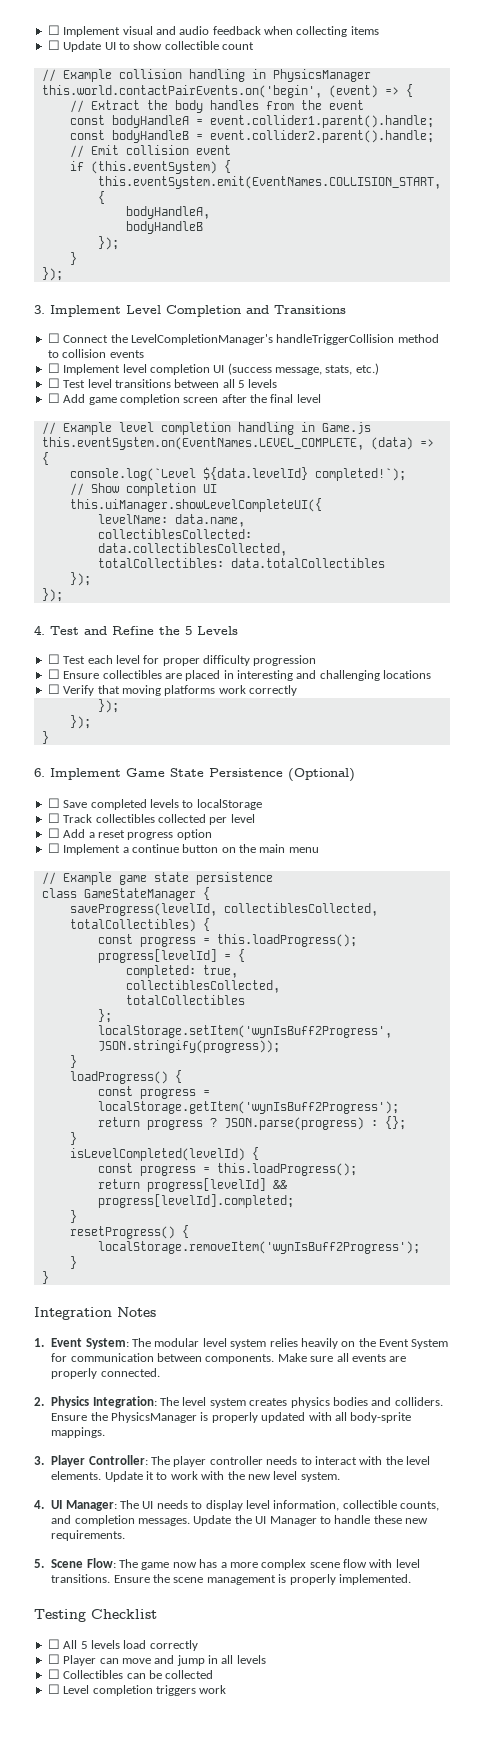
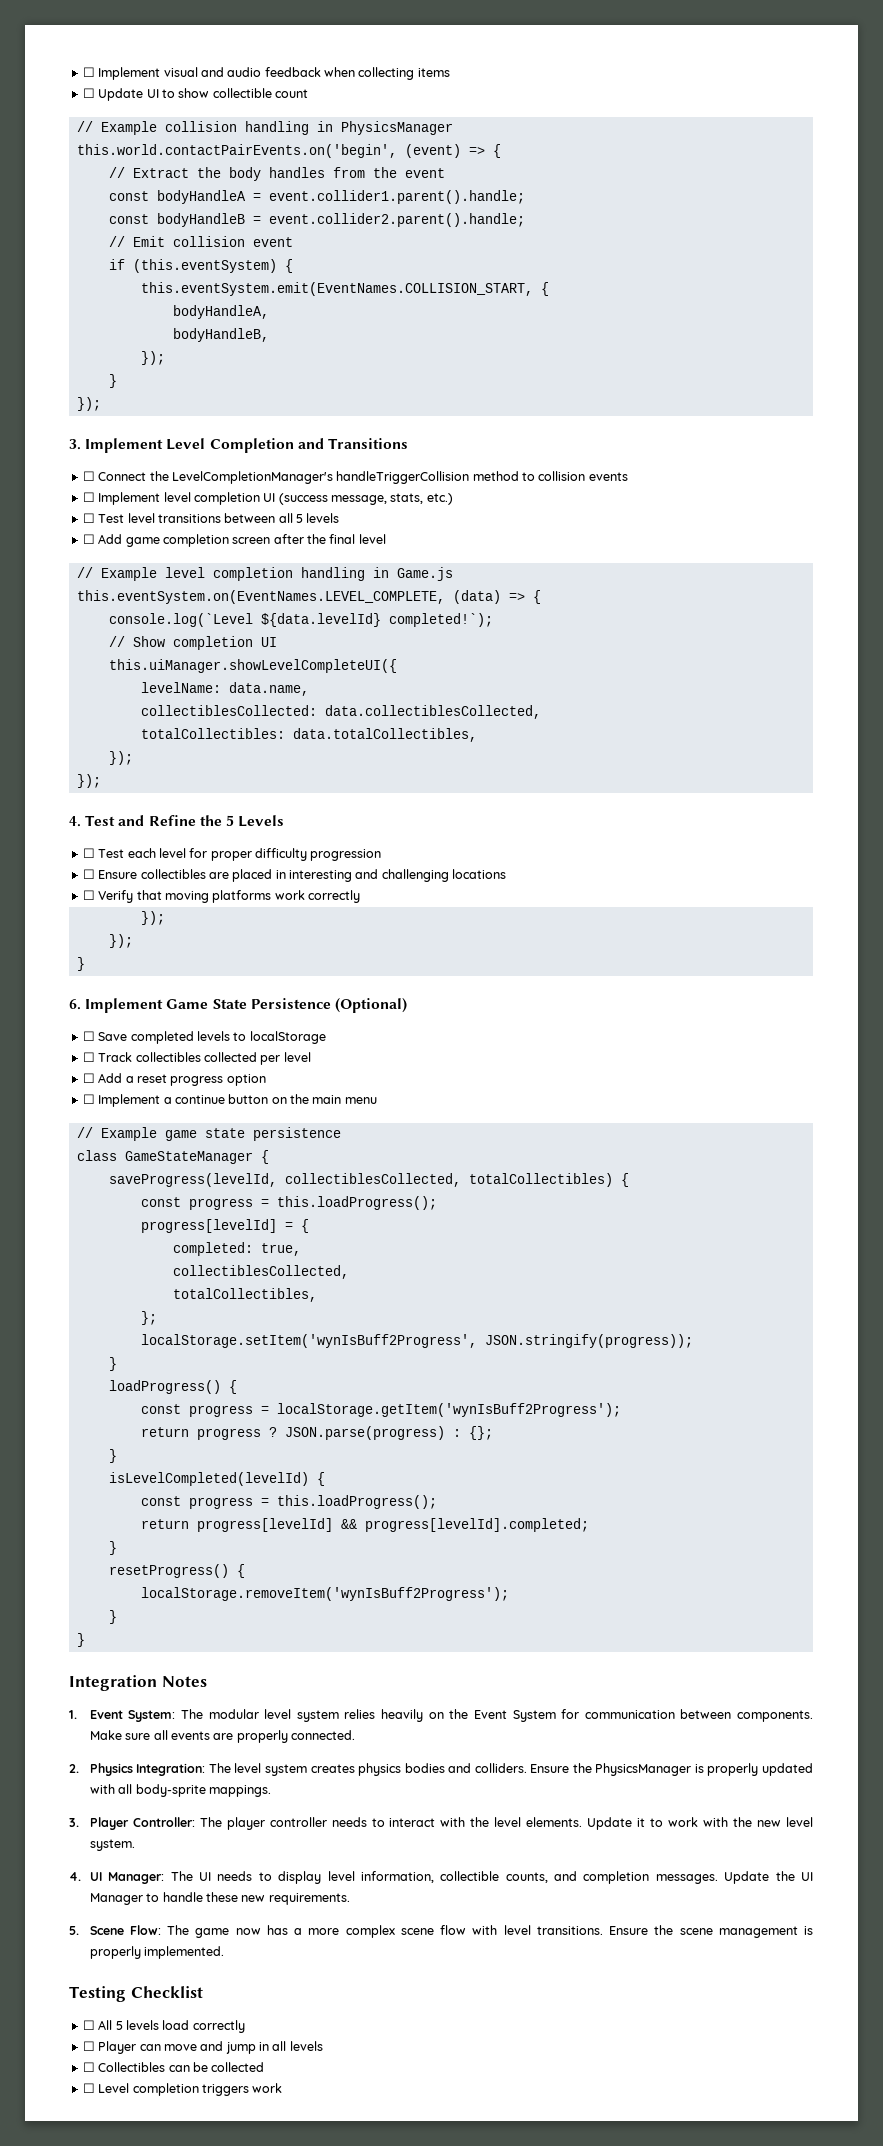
  bodyHandleA,
- bodyHandleB
+ bodyHandleB,
- totalCollectibles: data.totalCollectibles
+ totalCollectibles: data.totalCollectibles,
- totalCollectibles
+ totalCollectibles,

